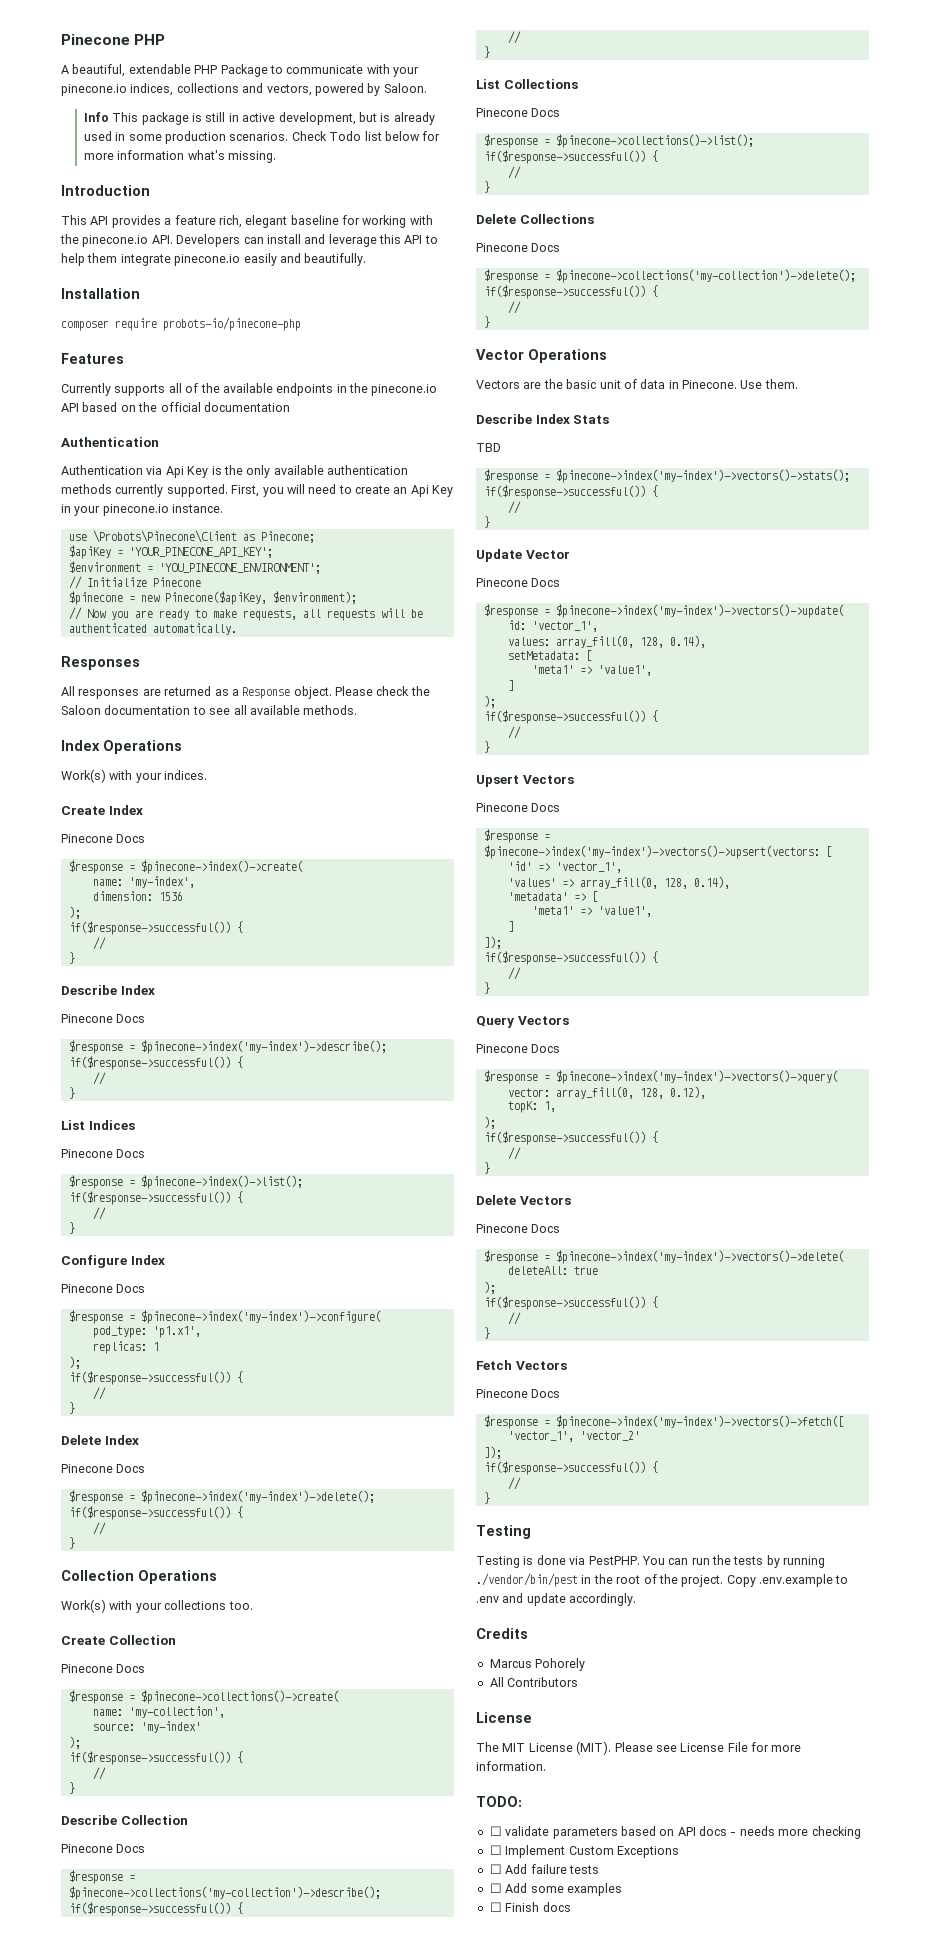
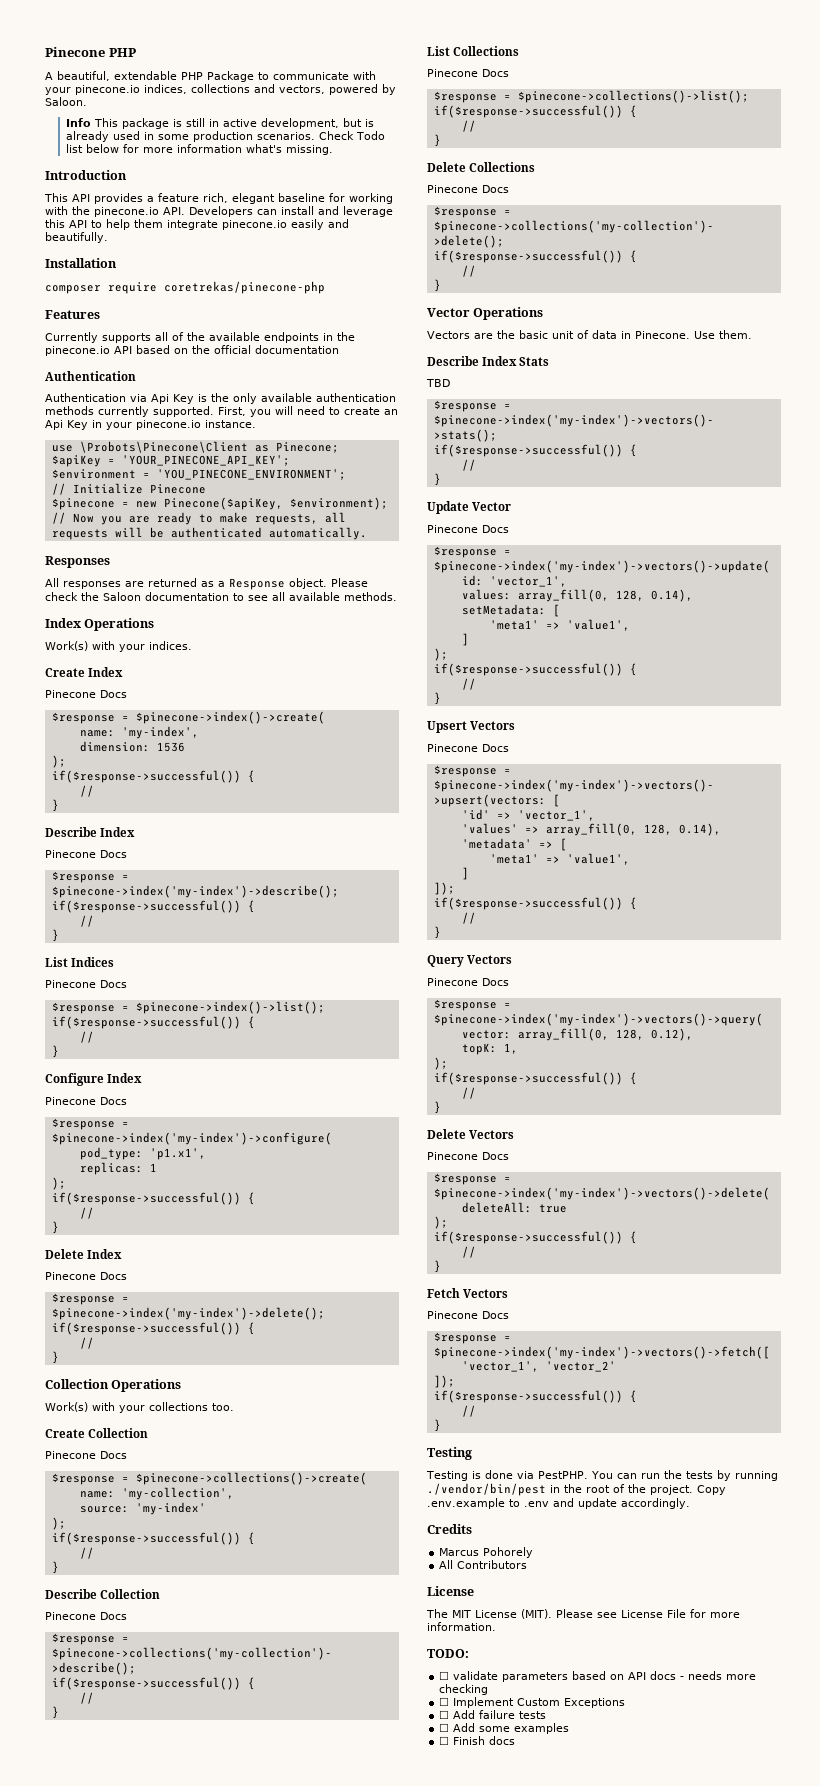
- composer require probots-io/pinecone-php
+ composer require coretrekas/pinecone-php

